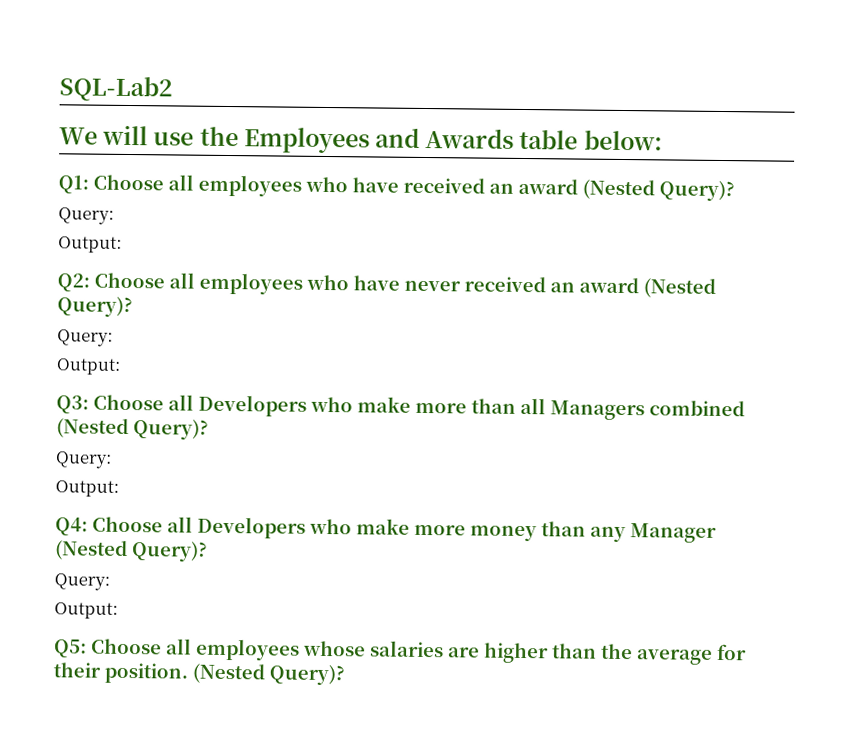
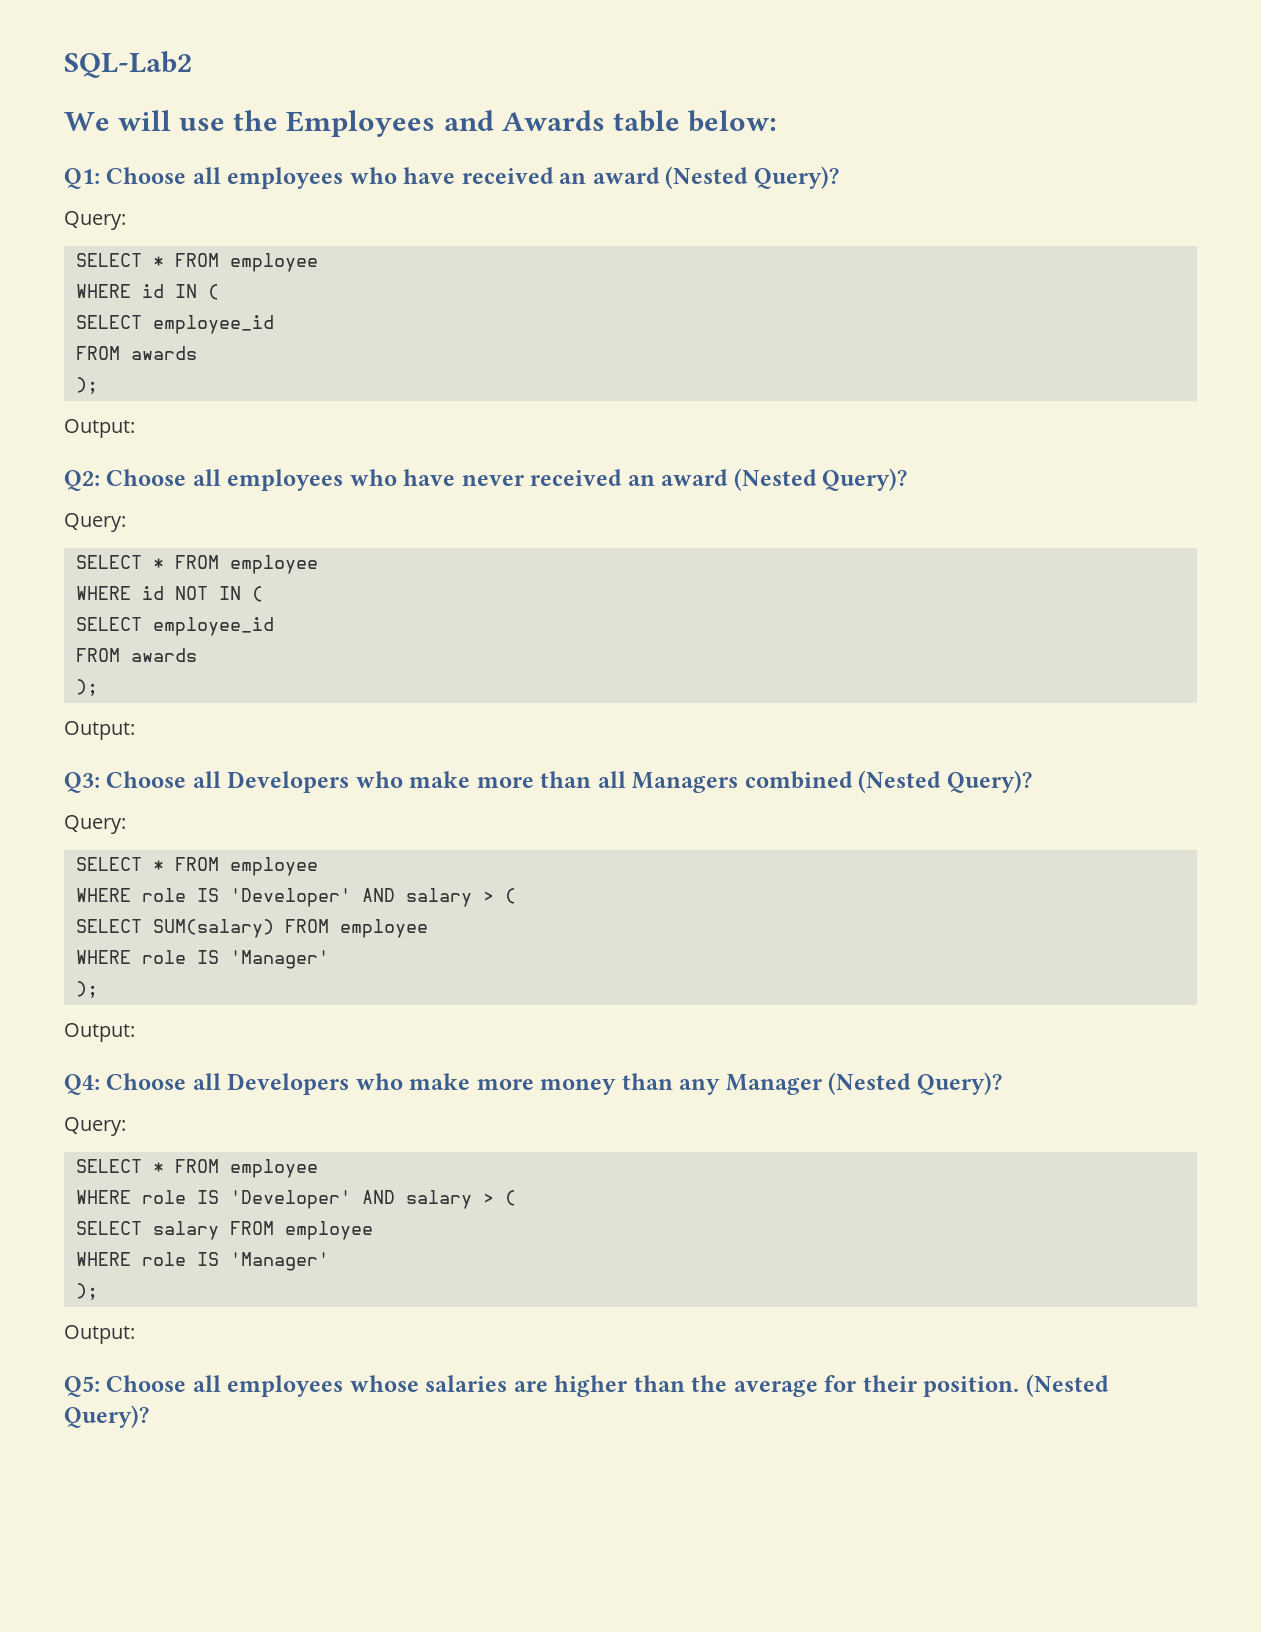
  Q1: Choose all employees who have received an award (Nested Query)?
  Query:
+ SELECT * FROM employee
+ WHERE id IN (
+ SELECT employee_id
+ FROM awards
+ );
  Q2: Choose all employees who have never received an award (Nested Query)?
  Query:
+ SELECT * FROM employee
+ WHERE id NOT IN (
+ SELECT employee_id
+ FROM awards
+ );
  Q3: Choose all Developers who make more than all Managers combined (Nested Query)?
  Query:
+ SELECT * FROM employee
+ WHERE role IS 'Developer' AND salary > (
+ SELECT SUM(salary) FROM employee
+ WHERE role IS 'Manager'
+ );
  Q4: Choose all Developers who make more money than any Manager (Nested Query)?
  Query:
+ SELECT * FROM employee
+ WHERE role IS 'Developer' AND salary > (
+ SELECT salary FROM employee
+ WHERE role IS 'Manager'
+ );

